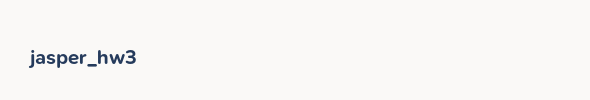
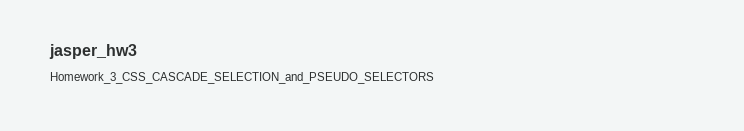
+ Homework_3_CSS_CASCADE_SELECTION_and_PSEUDO_SELECTORS

